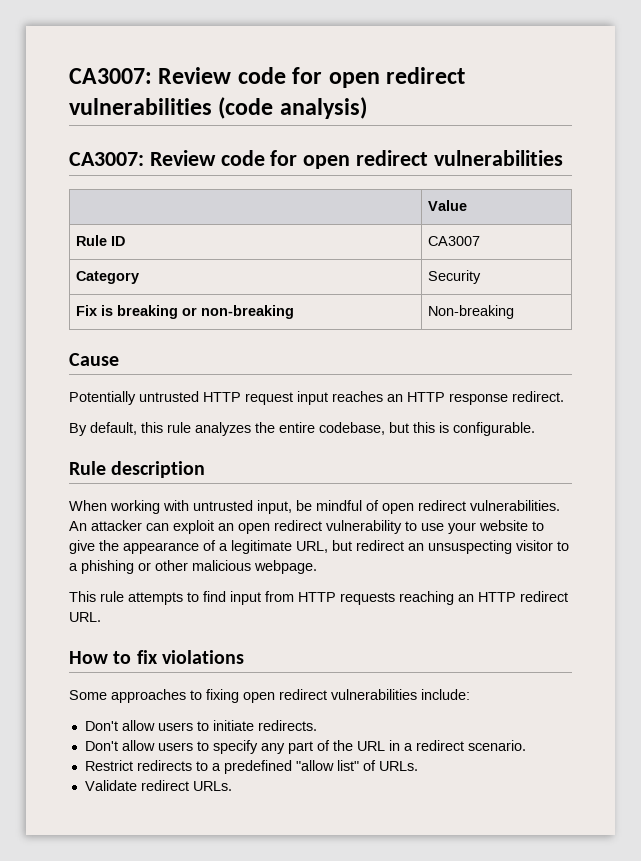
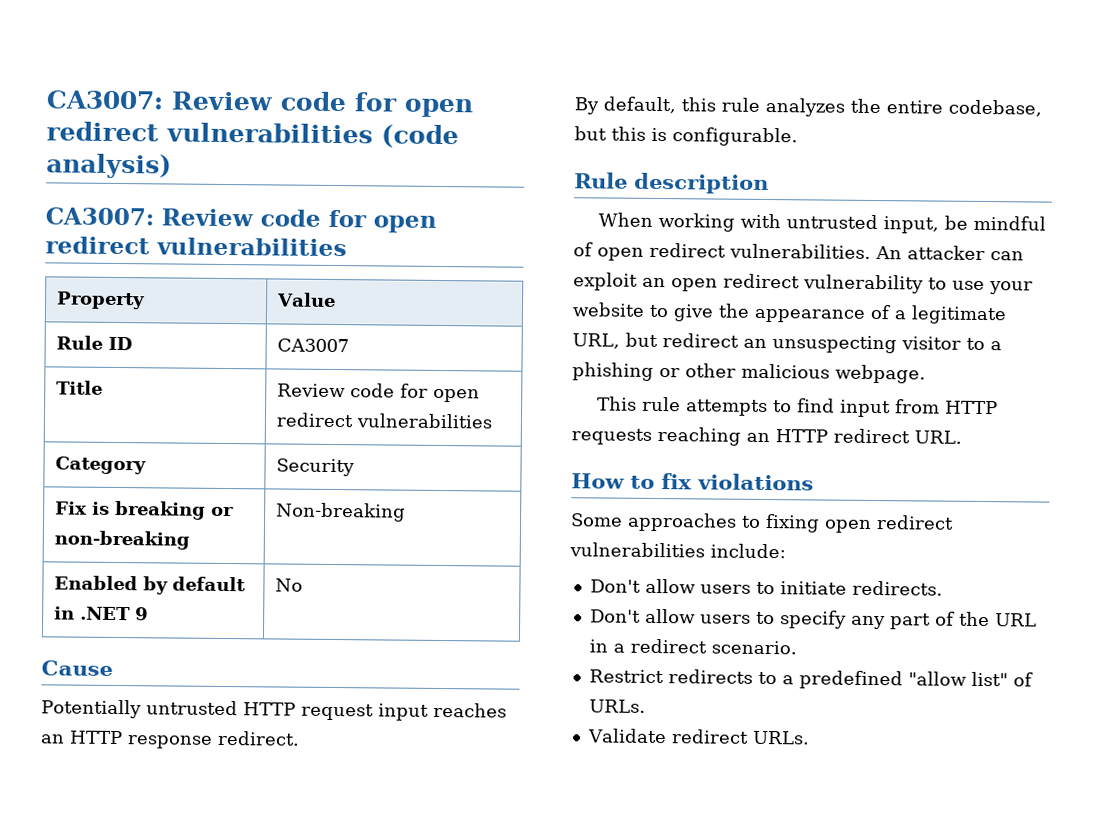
- | Value
+ Property | Value
+ Title | Review code for open redirect vulnerabilities
+ Enabled by default in .NET 9 | No

